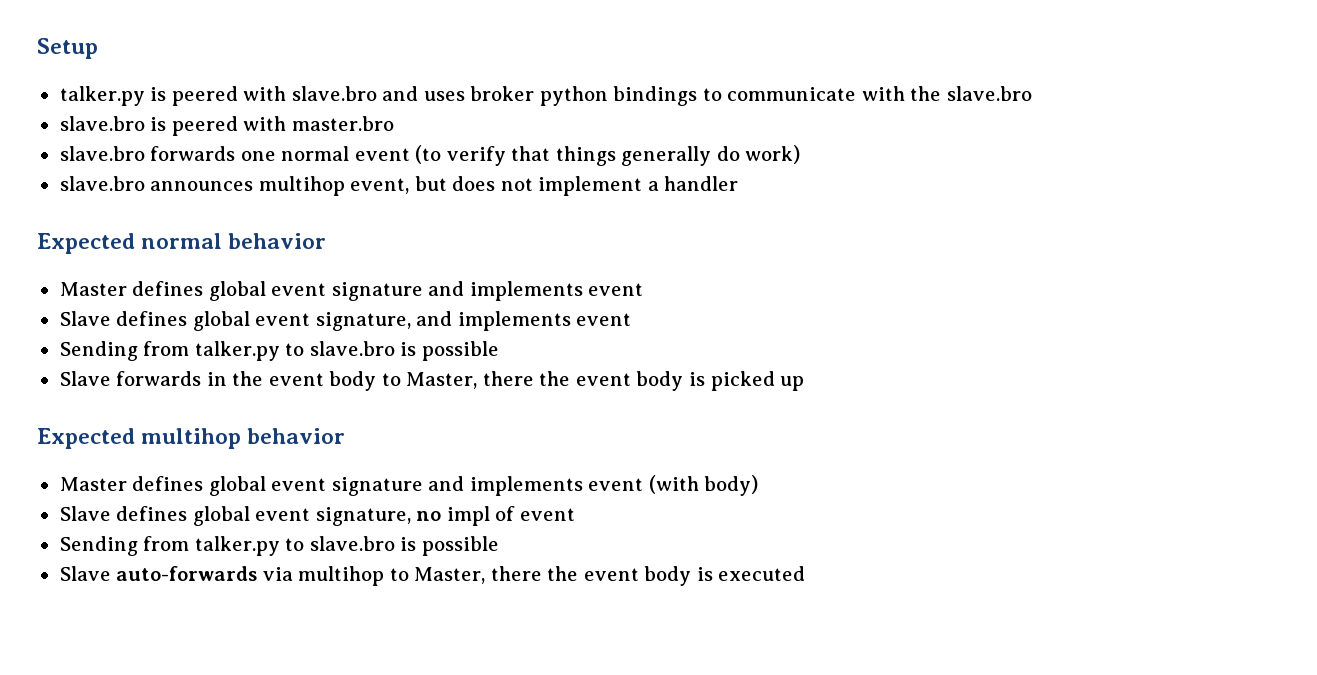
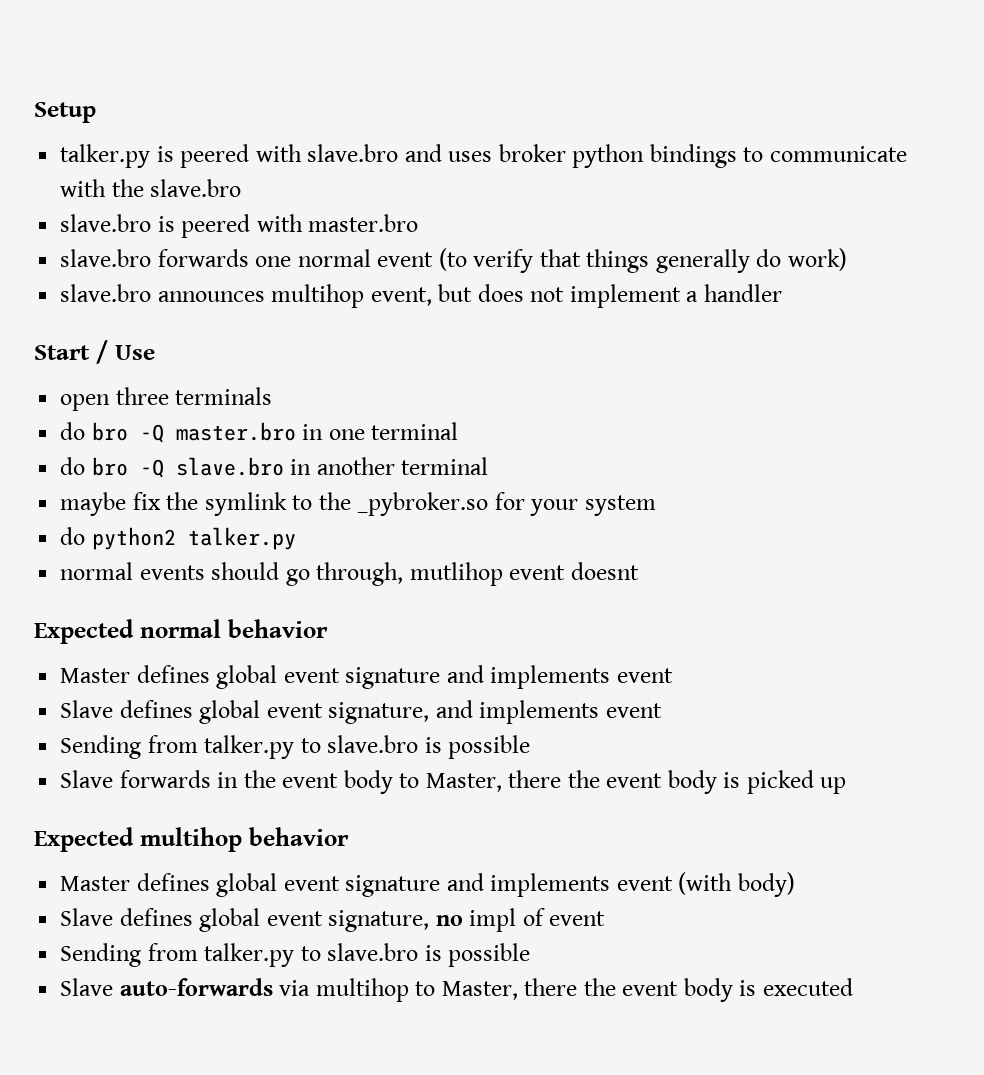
+ Start / Use
+ open three terminals
+ do bro -Q master.bro in one terminal
+ do bro -Q slave.bro in another terminal
+ maybe fix the symlink to the _pybroker.so for your system
+ do python2 talker.py
+ normal events should go through, mutlihop event doesnt

